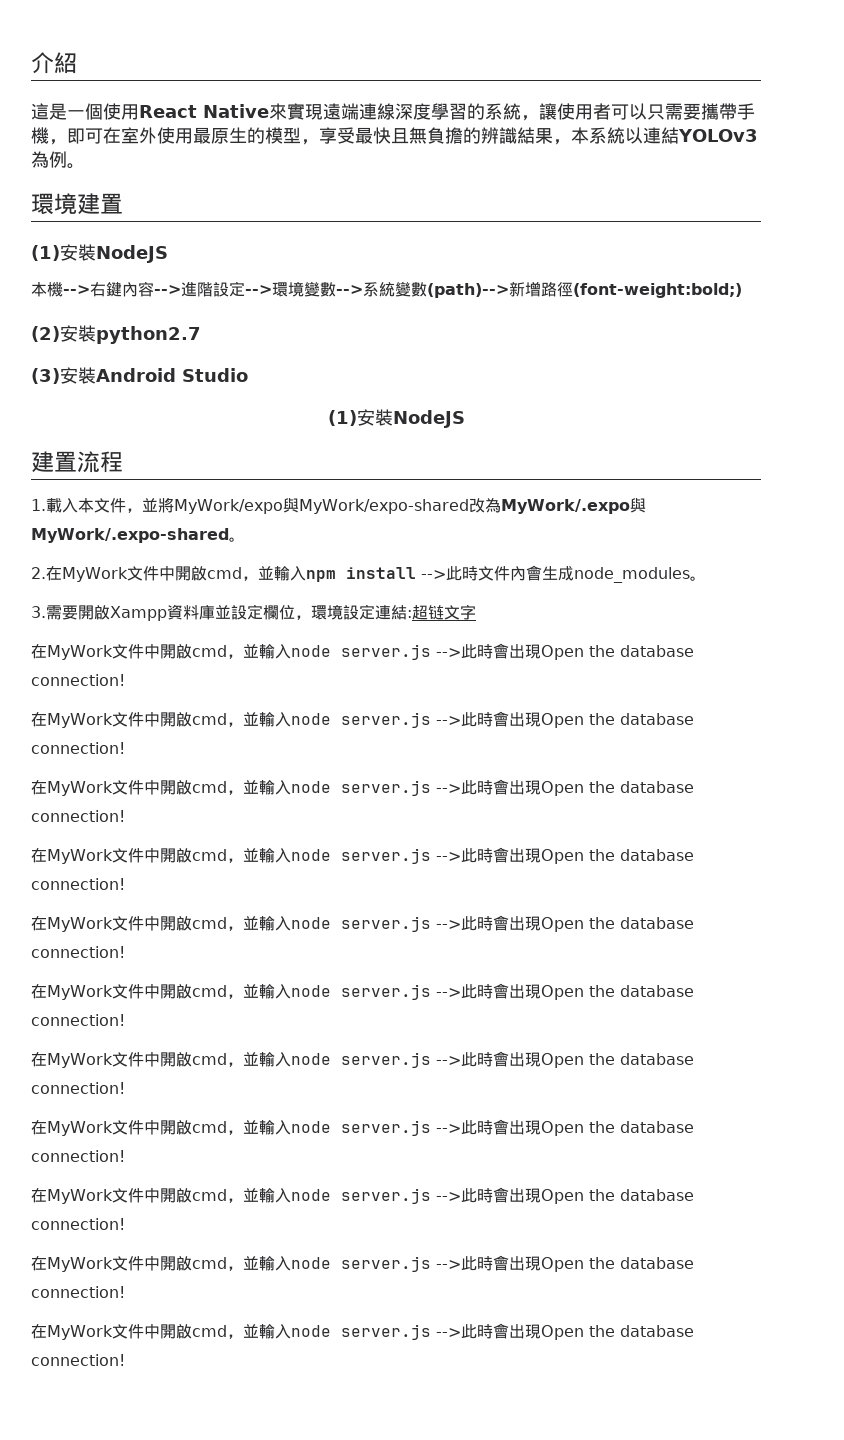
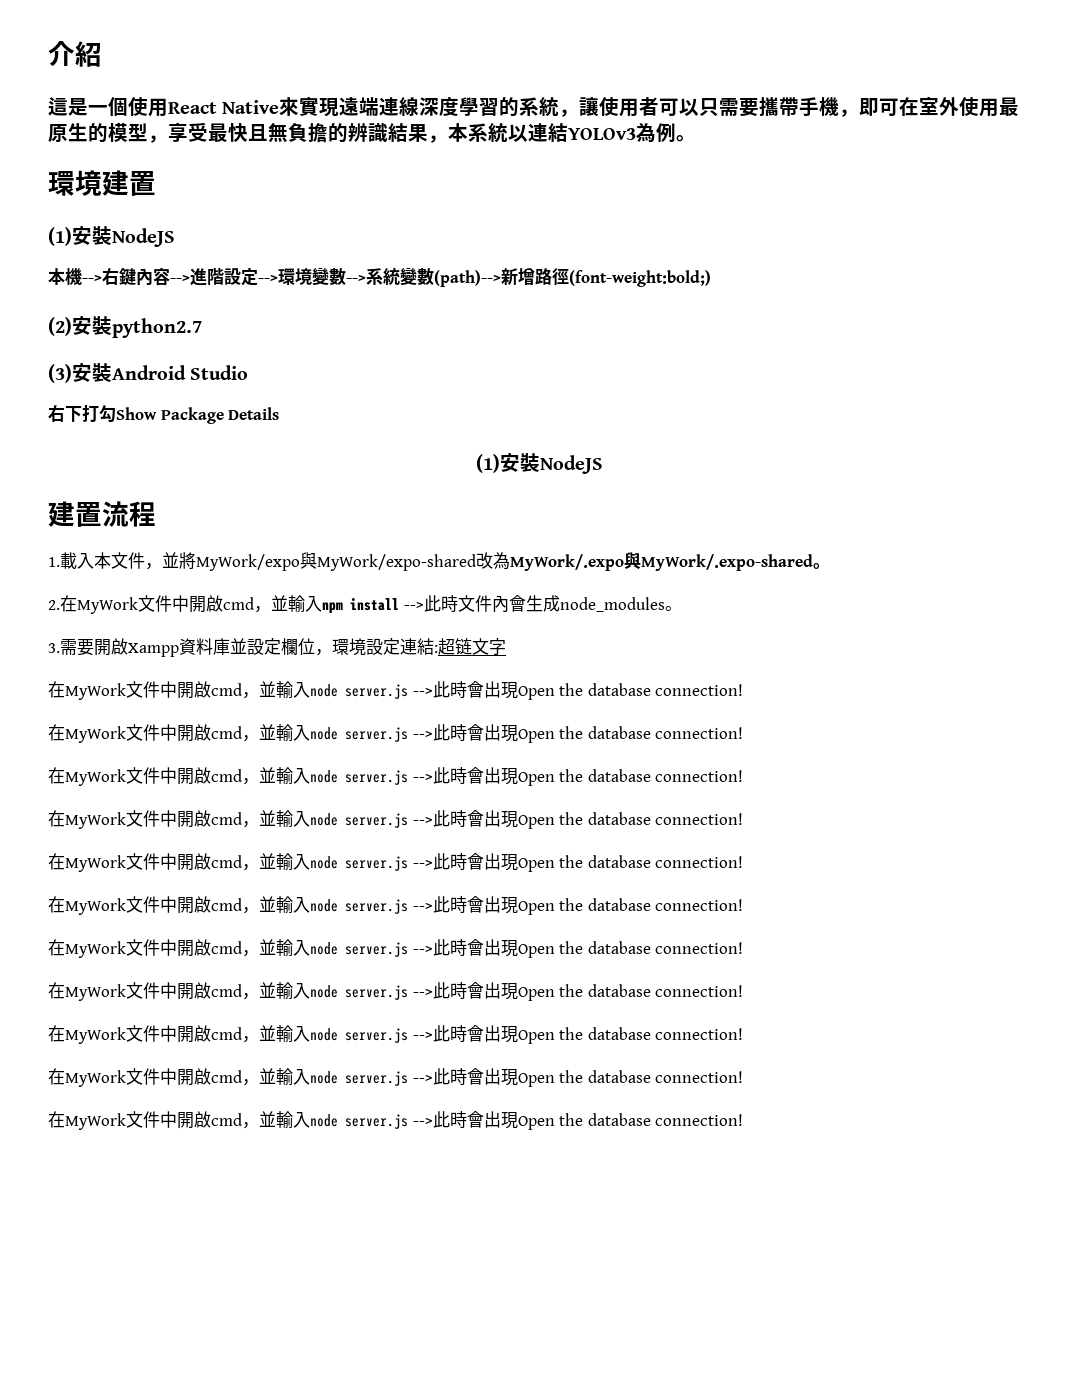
+ 右下打勾Show Package Details

